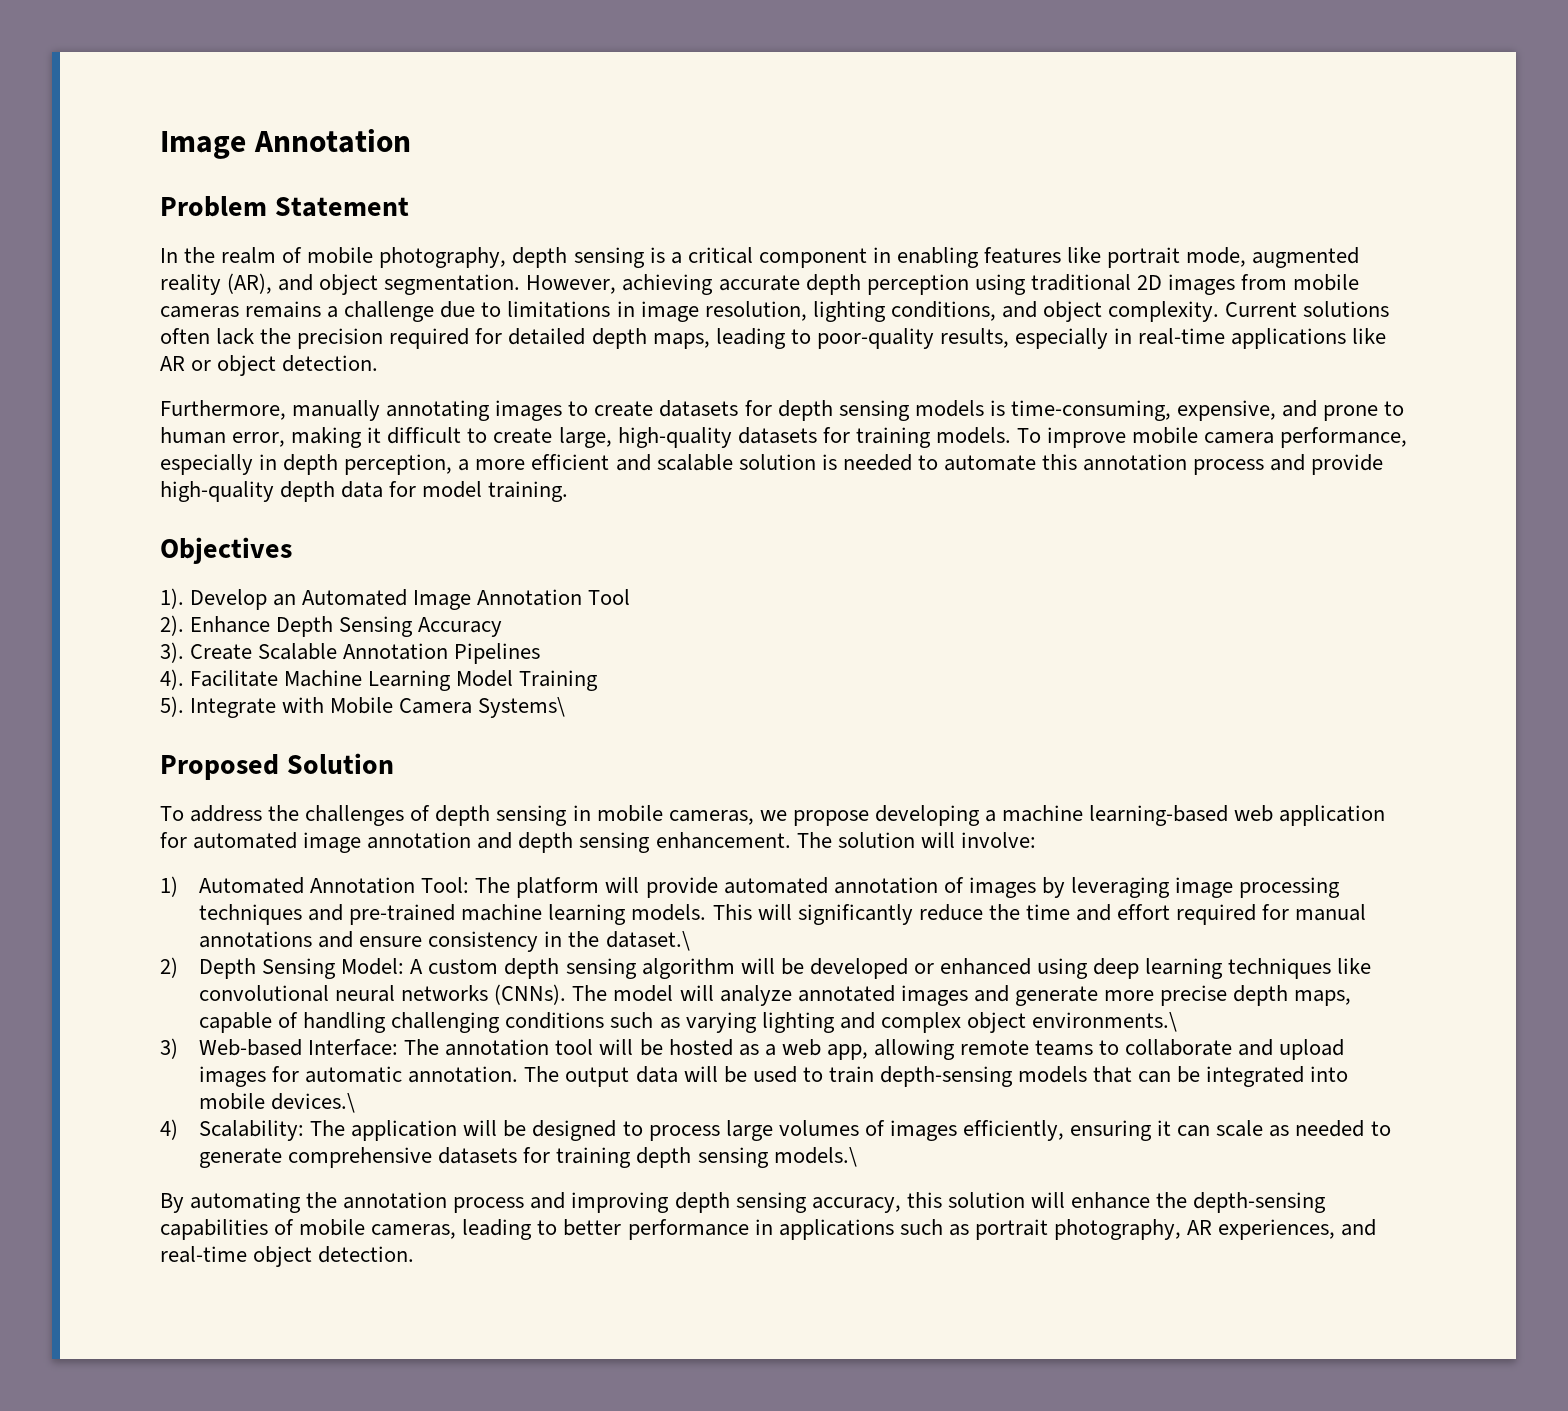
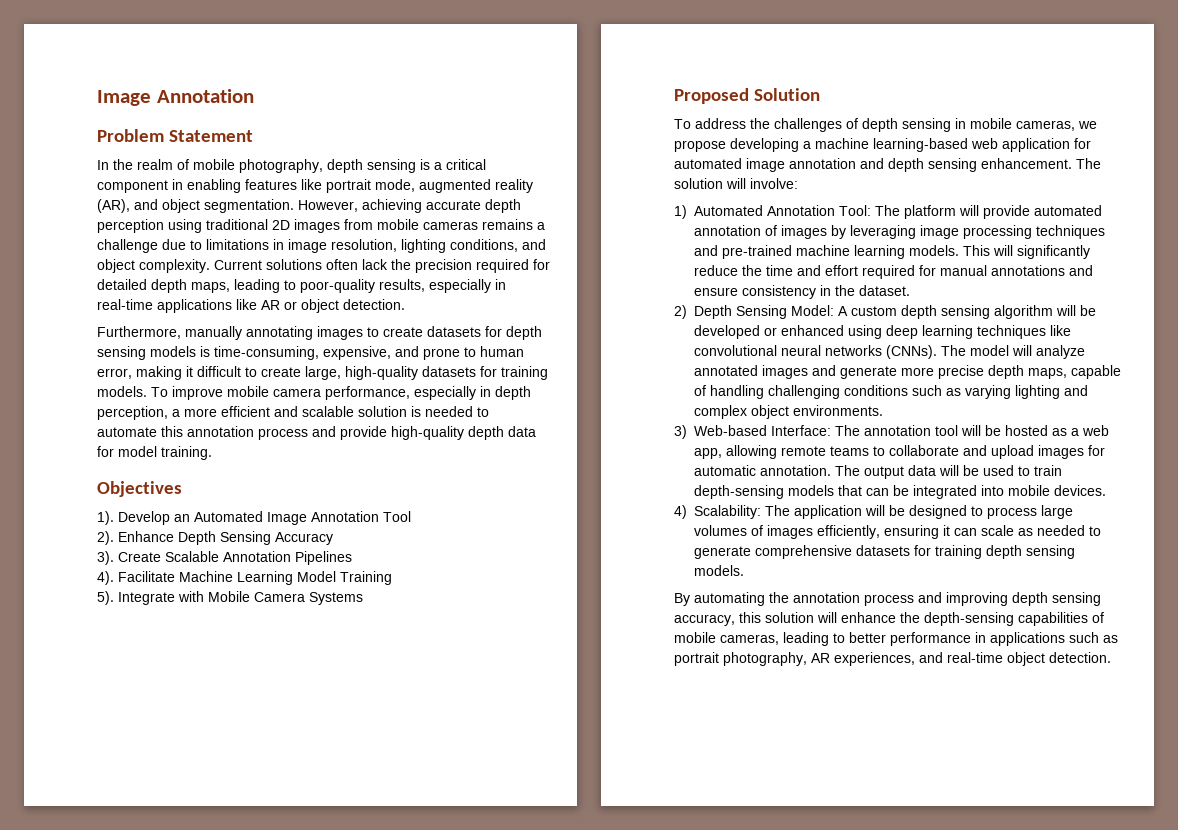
- Integrate with Mobile Camera Systems\
+ Integrate with Mobile Camera Systems
- This will significantly reduce the time and effort required for manual annotations and ensure consistency in the dataset.\
+ This will significantly reduce the time and effort required for manual annotations and ensure consistency in the dataset.
- The model will analyze annotated images and generate more precise depth maps, capable of handling challenging conditions such as varying lighting and complex object environments.\
+ The model will analyze annotated images and generate more precise depth maps, capable of handling challenging conditions such as varying lighting and complex object environments.
- The output data will be used to train depth-sensing models that can be integrated into mobile devices.\
+ The output data will be used to train depth-sensing models that can be integrated into mobile devices.
- 4) Scalability: The application will be designed to process large volumes of images efficiently, ensuring it can scale as needed to generate comprehensive datasets for training depth sensing models.\
+ 4) Scalability: The application will be designed to process large volumes of images efficiently, ensuring it can scale as needed to generate comprehensive datasets for training depth sensing models.

